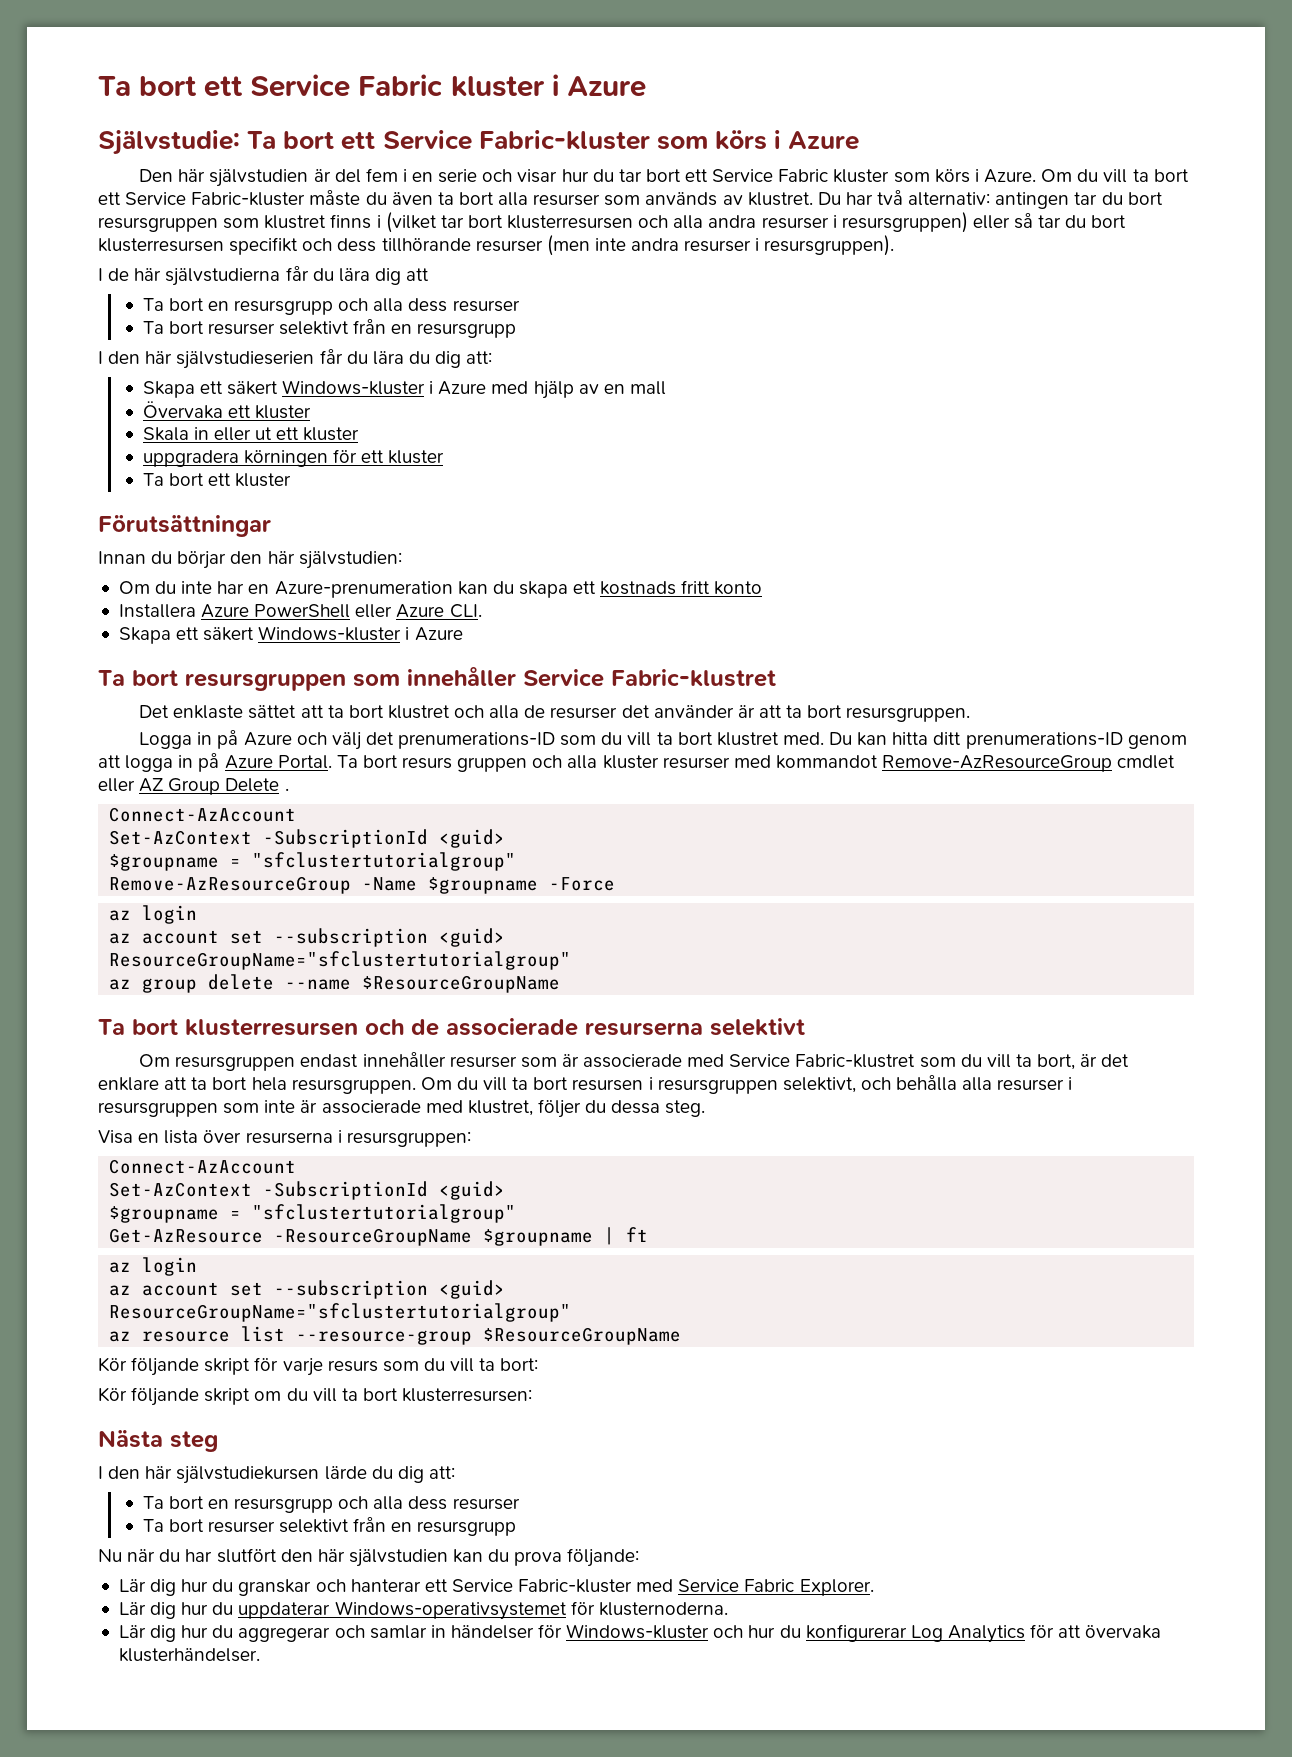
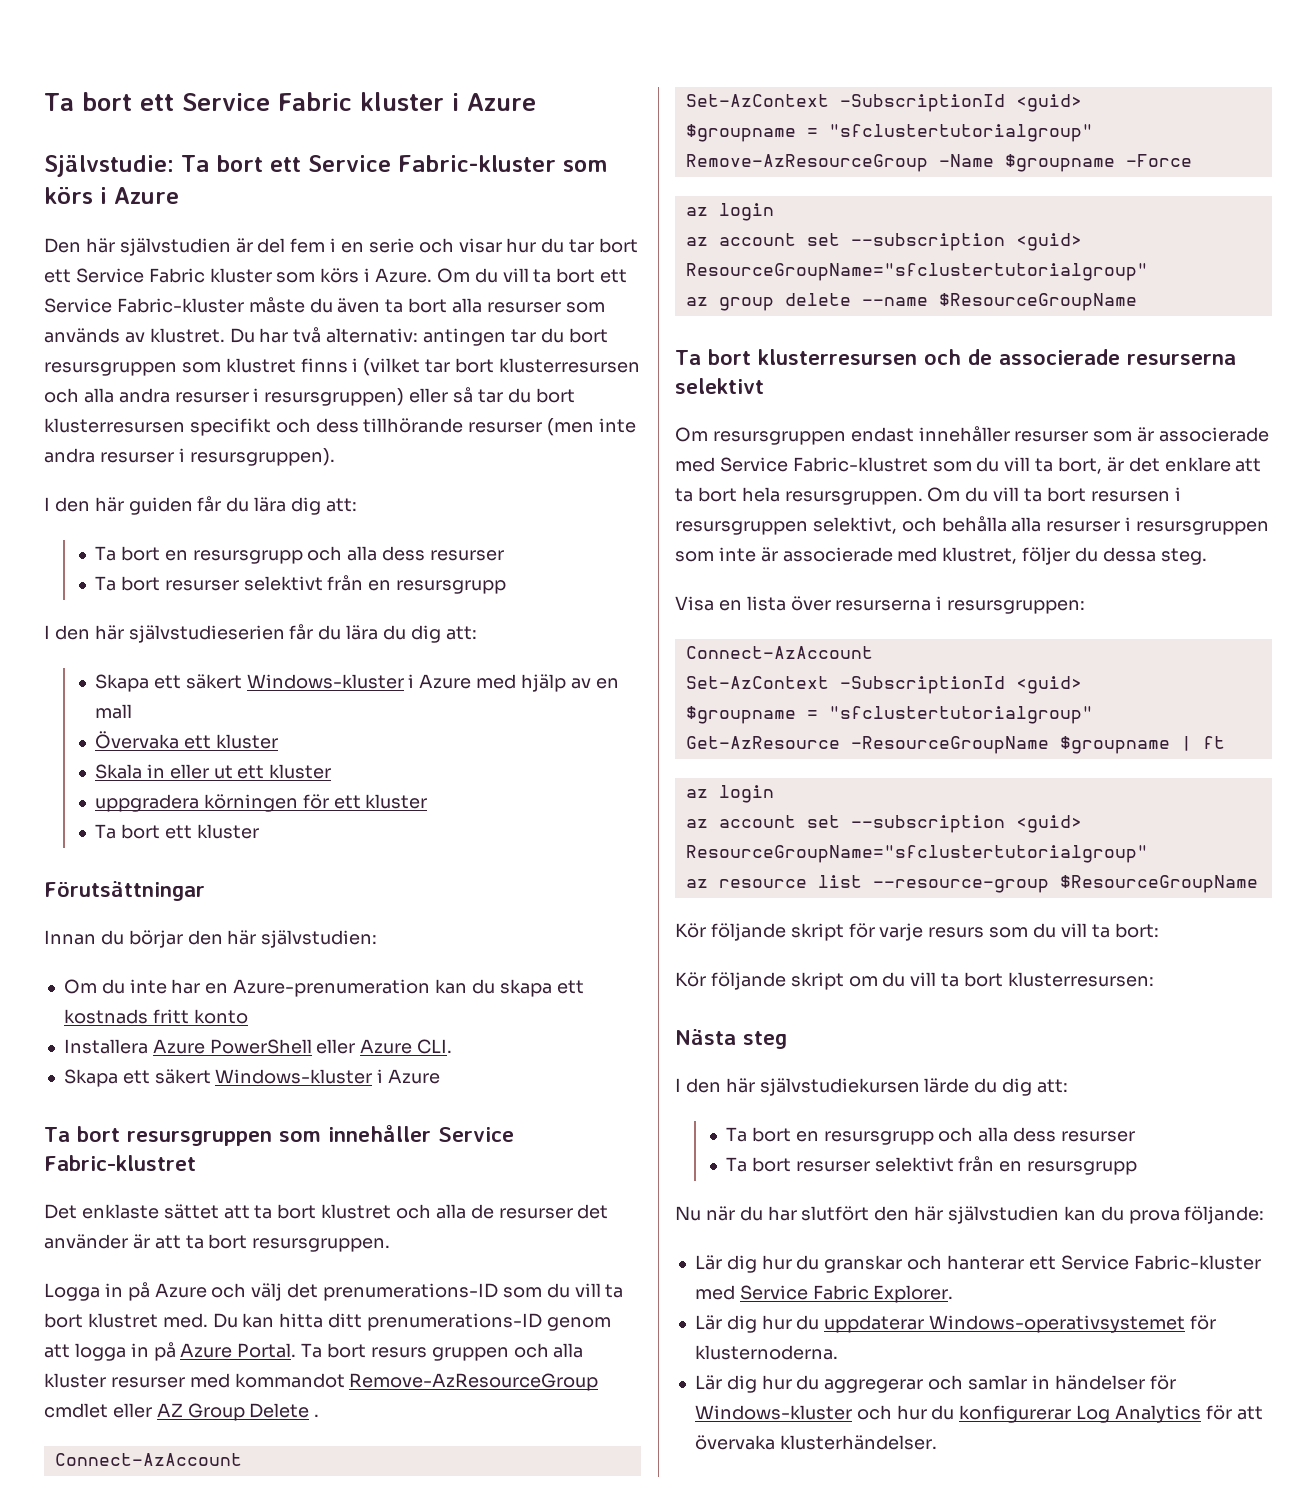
- I de här självstudierna får du lära dig att
+ I den här guiden får du lära dig att:

